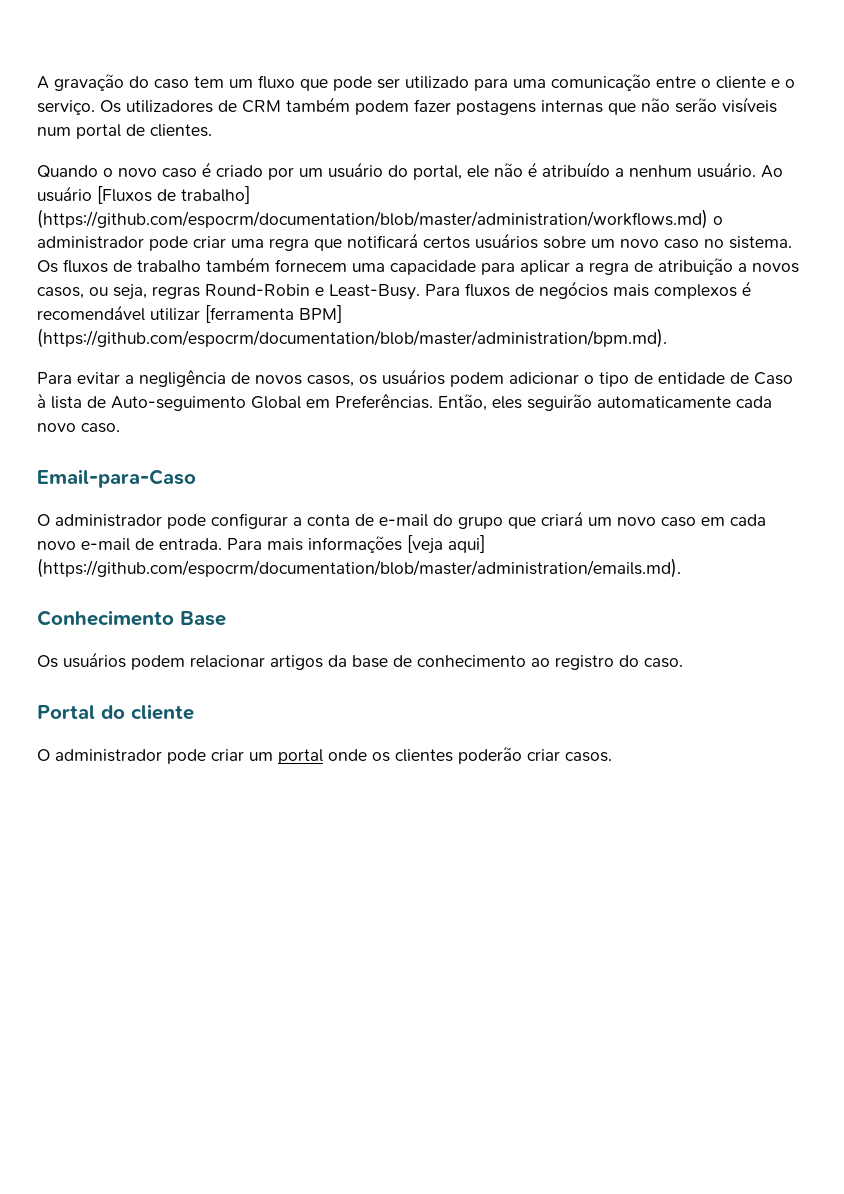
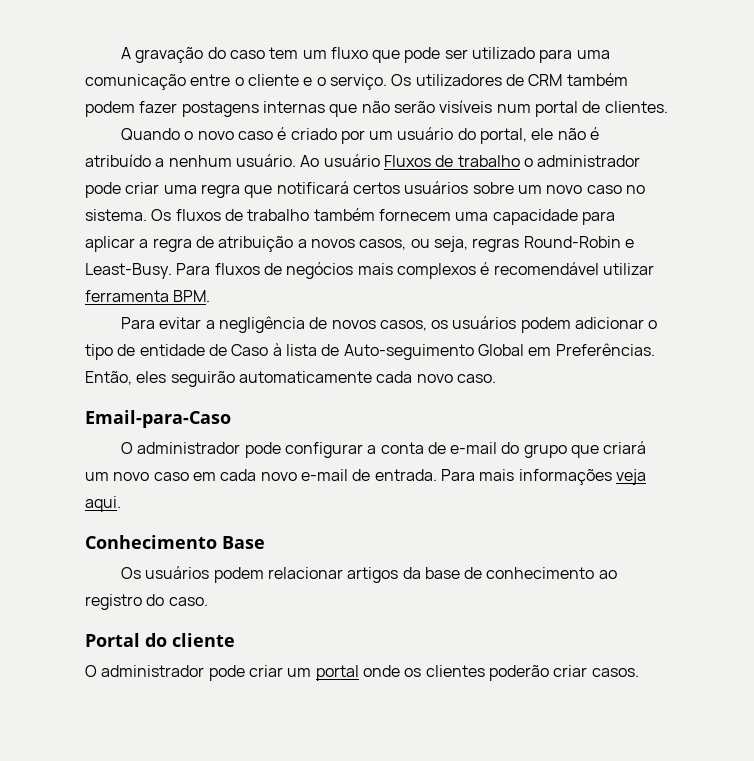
- Ao usuário [Fluxos de trabalho] (https://github.com/espocrm/documentation/blob/master/administration/workflows.md) o administrador pode criar uma regra que notificará certos usuários sobre um novo caso no sistema.
+ Ao usuário Fluxos de trabalho o administrador pode criar uma regra que notificará certos usuários sobre um novo caso no sistema.
- Para fluxos de negócios mais complexos é recomendável utilizar [ferramenta BPM] (https://github.com/espocrm/documentation/blob/master/administration/bpm.md).
+ Para fluxos de negócios mais complexos é recomendável utilizar ferramenta BPM.
- Para mais informações [veja aqui] (https://github.com/espocrm/documentation/blob/master/administration/emails.md).
+ Para mais informações veja aqui.

